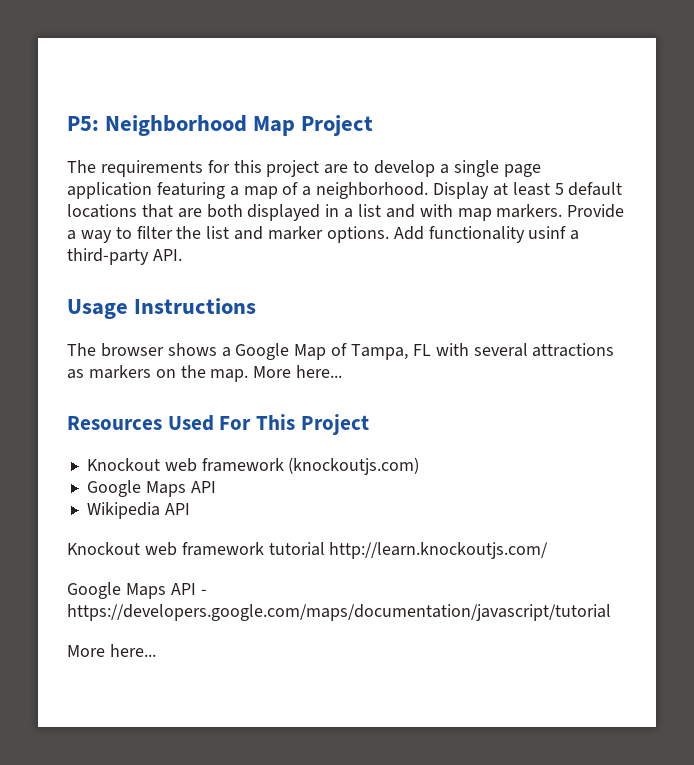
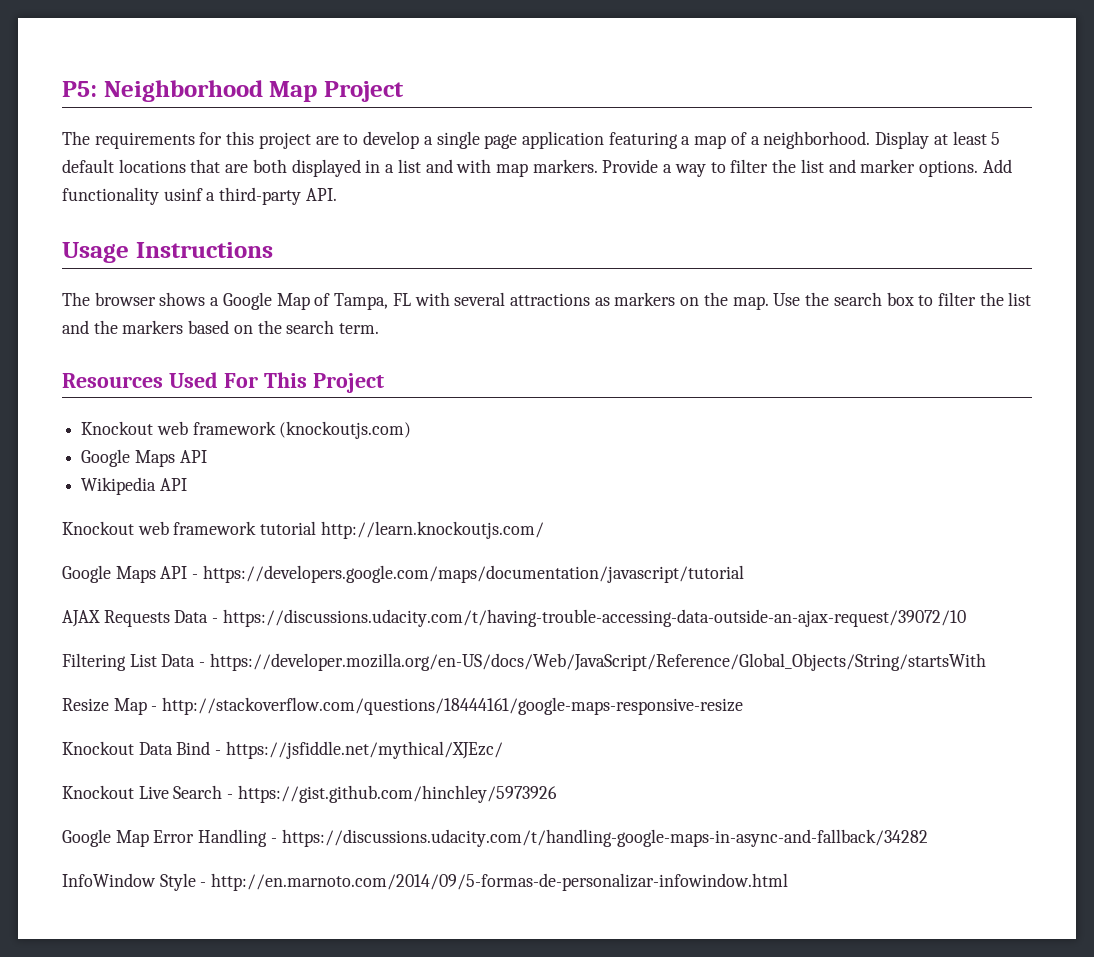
- The browser shows a Google Map of Tampa, FL with several attractions as markers on the map. More here...
+ The browser shows a Google Map of Tampa, FL with several attractions as markers on the map. Use the search box to filter the list and the markers based on the search term.
  Google Maps API - https://developers.google.com/maps/documentation/javascript/tutorial
- More here...
+ AJAX Requests Data - https://discussions.udacity.com/t/having-trouble-accessing-data-outside-an-ajax-request/39072/10
+ Filtering List Data - https://developer.mozilla.org/en-US/docs/Web/JavaScript/Reference/Global_Objects/String/startsWith
+ Resize Map - http://stackoverflow.com/questions/18444161/google-maps-responsive-resize
+ Knockout Data Bind - https://jsfiddle.net/mythical/XJEzc/
+ Knockout Live Search - https://gist.github.com/hinchley/5973926
+ Google Map Error Handling - https://discussions.udacity.com/t/handling-google-maps-in-async-and-fallback/34282
+ InfoWindow Style - http://en.marnoto.com/2014/09/5-formas-de-personalizar-infowindow.html

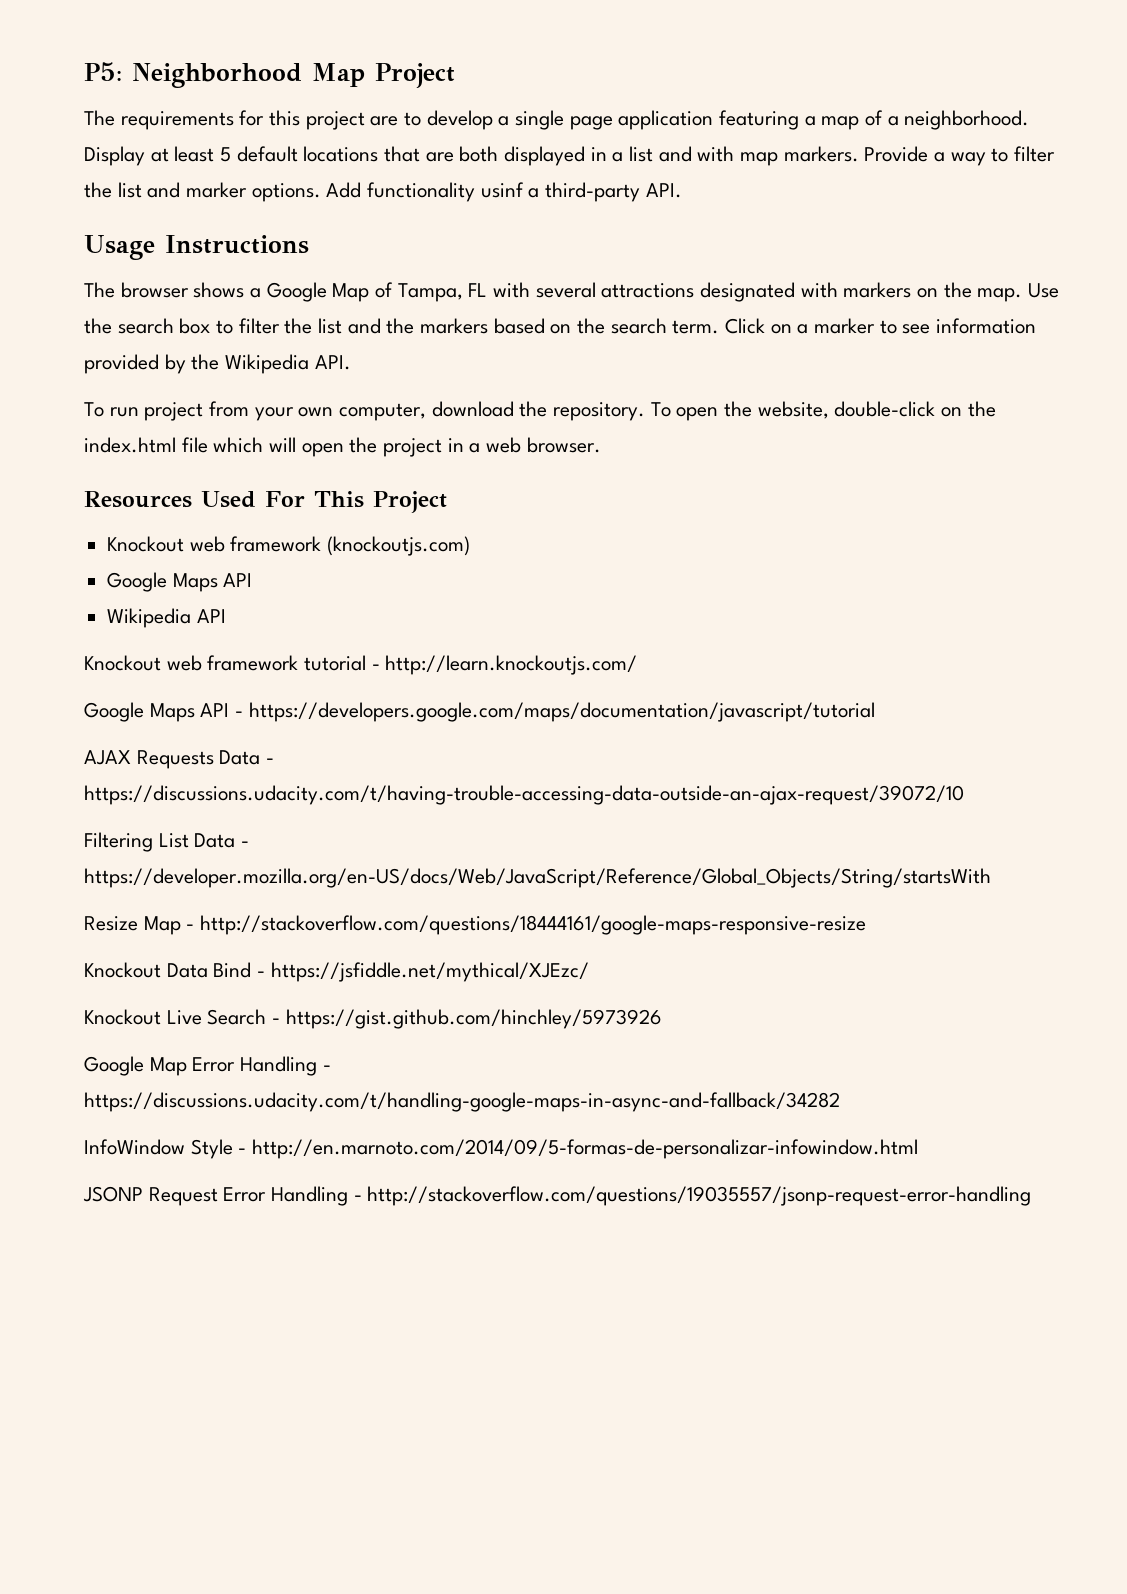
- The browser shows a Google Map of Tampa, FL with several attractions as markers on the map.
+ The browser shows a Google Map of Tampa, FL with several attractions designated with markers on the map.
+ Click on a marker to see information provided by the Wikipedia API.
+ To run project from your own computer, download the repository. To open the website, double-click on the index.html file which will open the project in a web browser.
- Knockout web framework tutorial http://learn.knockoutjs.com/
+ Knockout web framework tutorial - http://learn.knockoutjs.com/
+ JSONP Request Error Handling - http://stackoverflow.com/questions/19035557/jsonp-request-error-handling

